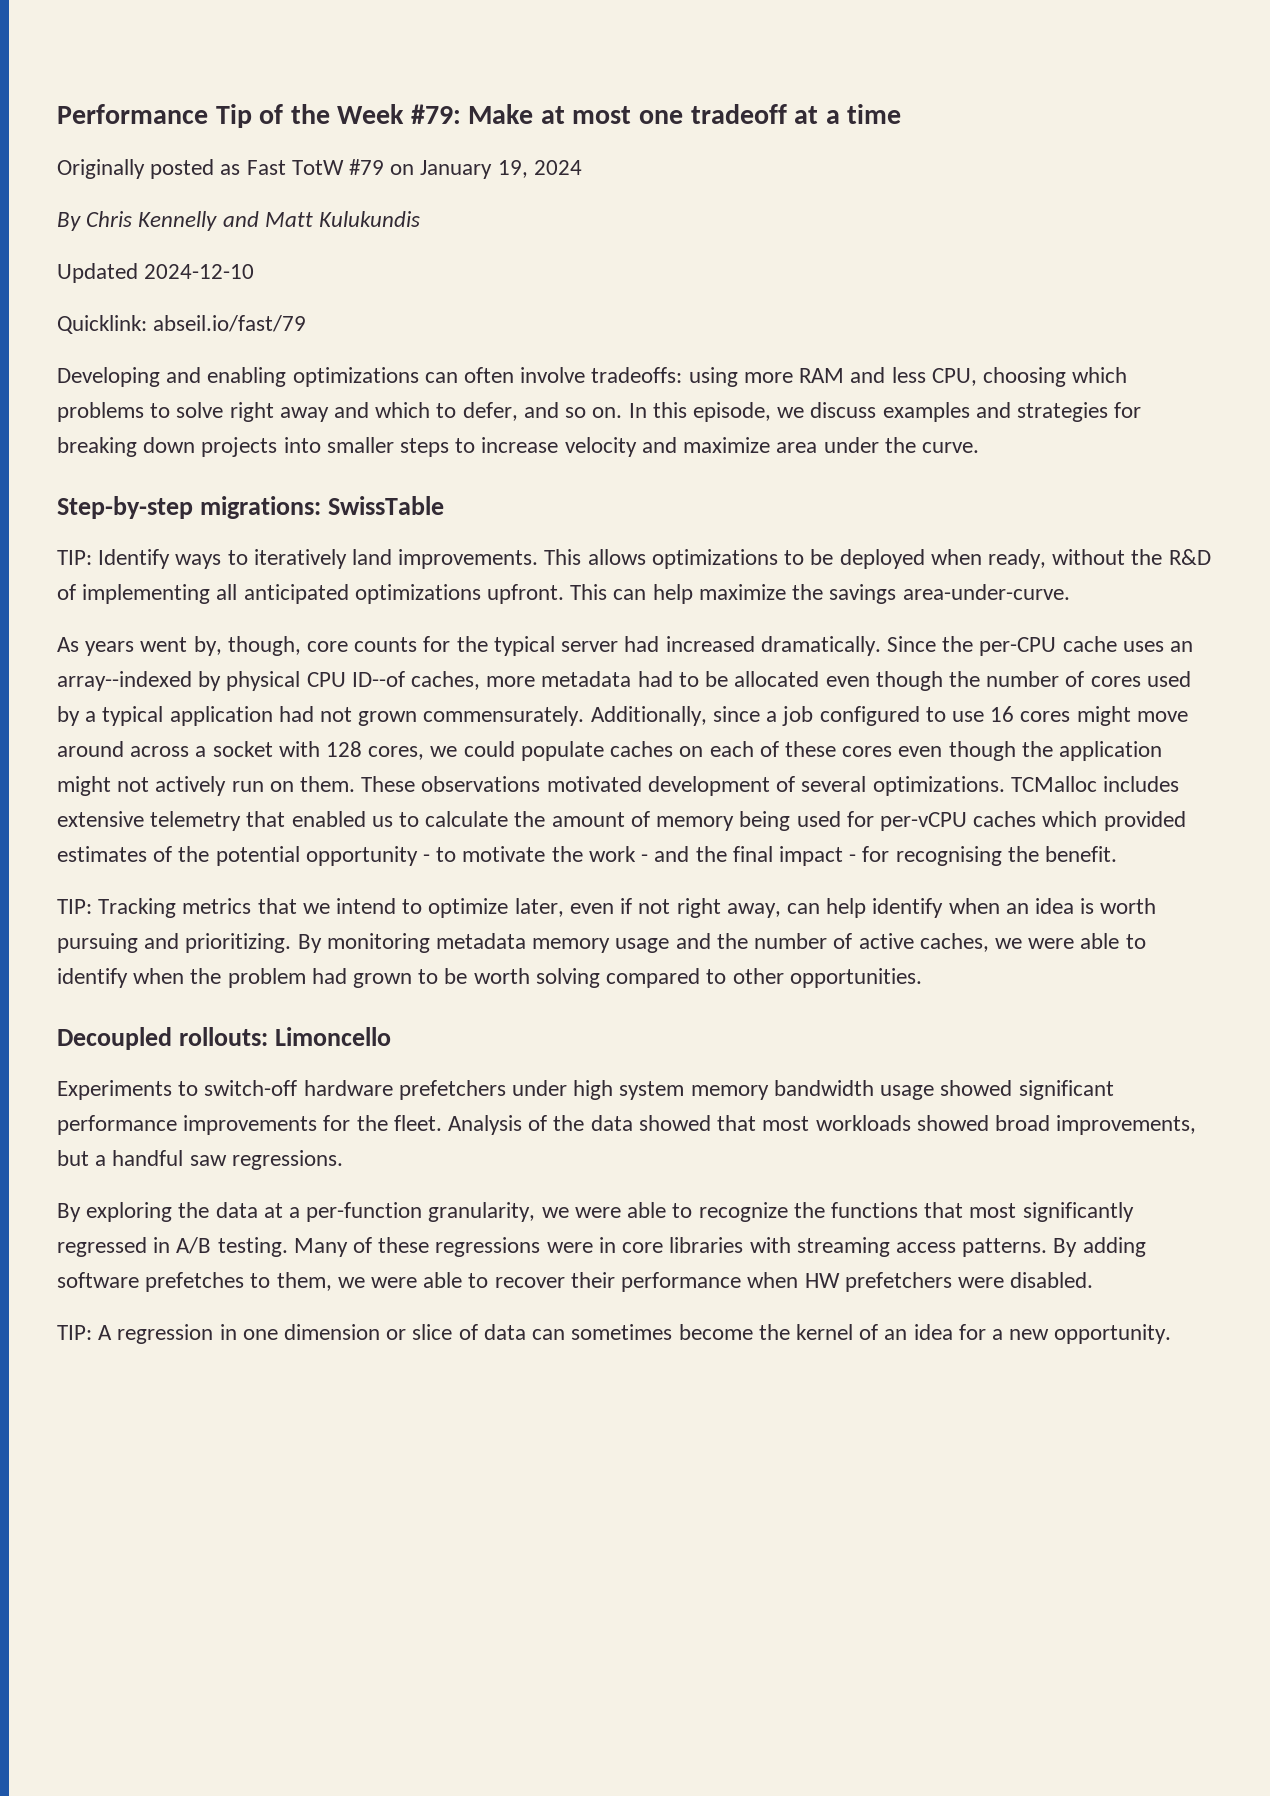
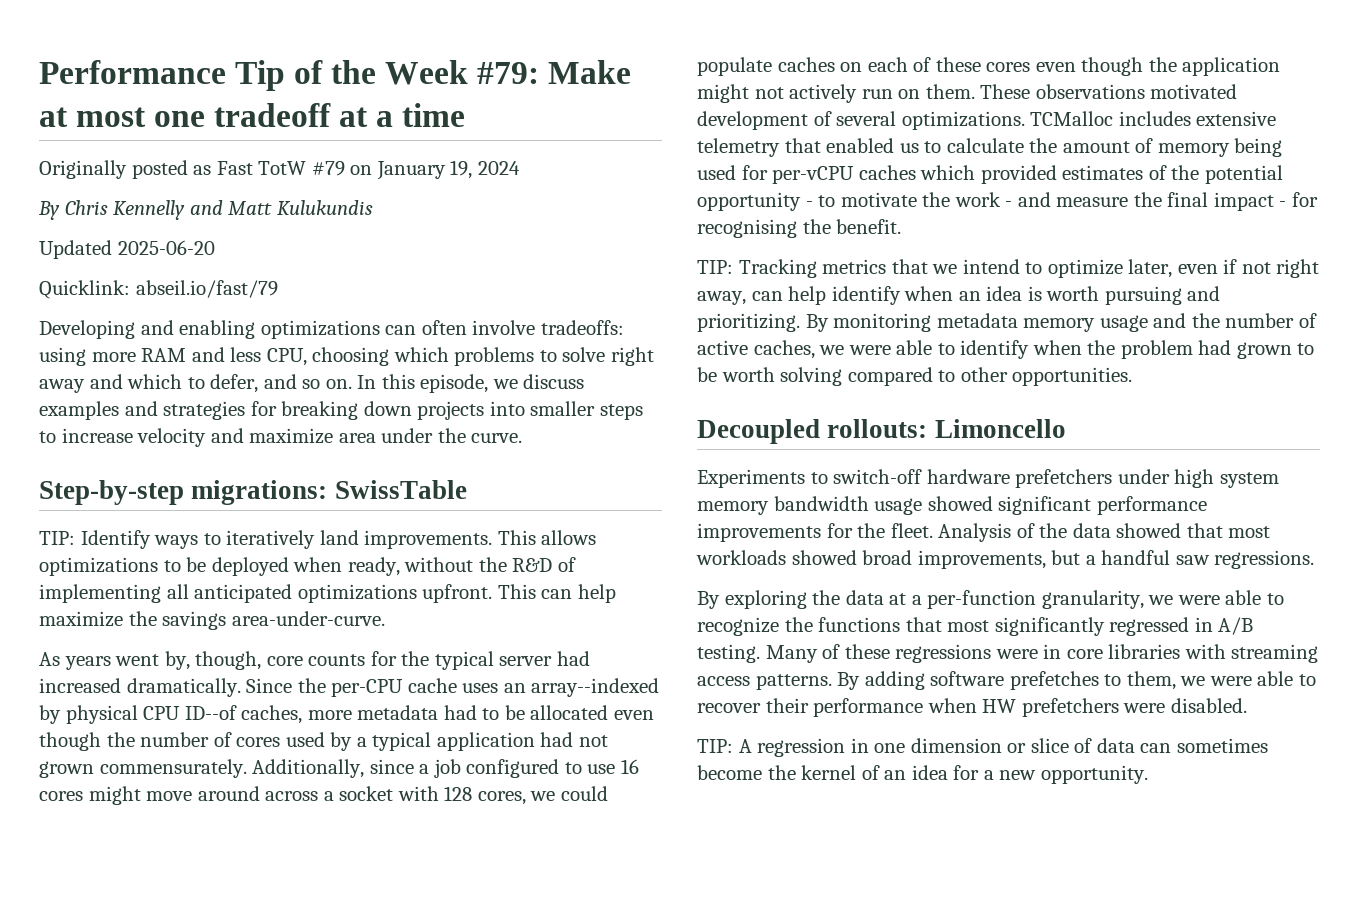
- Updated 2024-12-10
+ Updated 2025-06-20
- TCMalloc includes extensive telemetry that enabled us to calculate the amount of memory being used for per-vCPU caches which provided estimates of the potential opportunity - to motivate the work - and the final impact - for recognising the benefit.
+ TCMalloc includes extensive telemetry that enabled us to calculate the amount of memory being used for per-vCPU caches which provided estimates of the potential opportunity - to motivate the work - and measure the final impact - for recognising the benefit.

